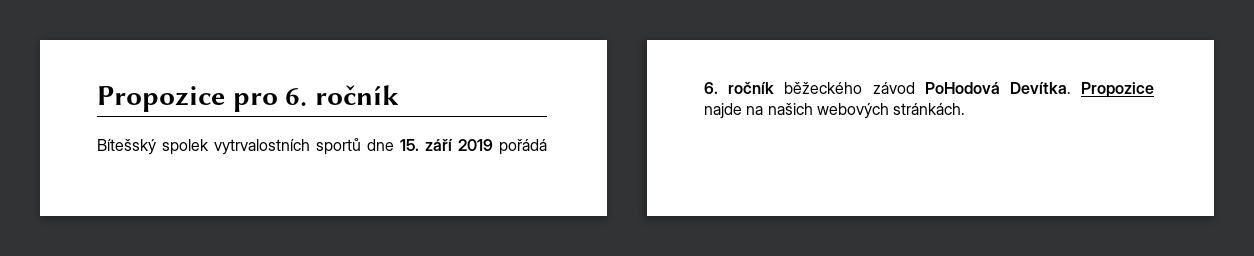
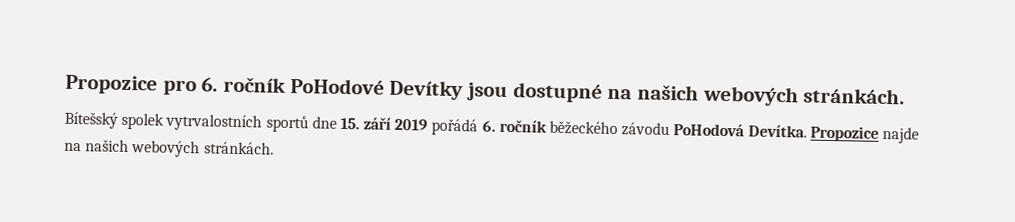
- Propozice pro 6. ročník
+ Propozice pro 6. ročník PoHodové Devítky jsou dostupné na našich webových stránkách.
- Bítešský spolek vytrvalostních sportů dne 15. září 2019 pořádá 6. ročník běžeckého závod PoHodová Devítka.
+ Bítešský spolek vytrvalostních sportů dne 15. září 2019 pořádá 6. ročník běžeckého závodu PoHodová Devítka.

